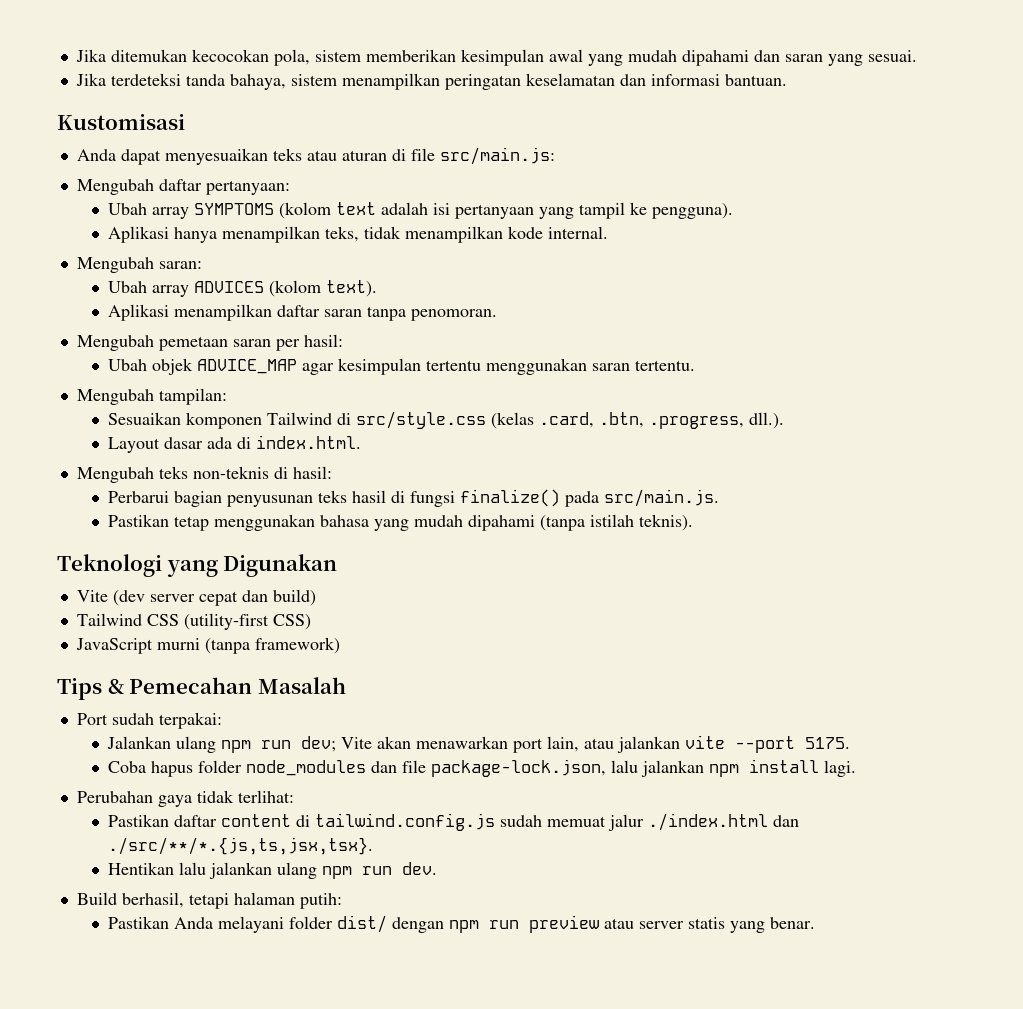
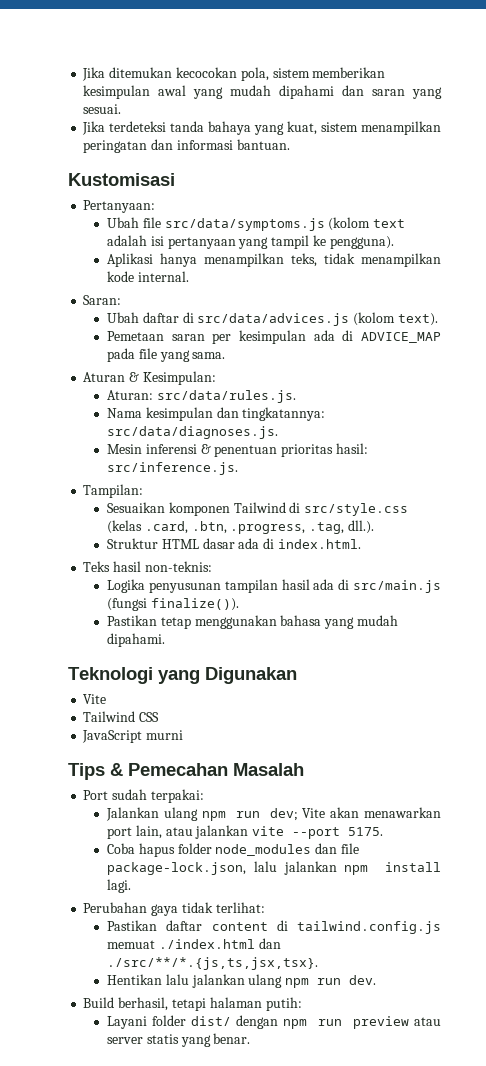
- Jika terdeteksi tanda bahaya, sistem menampilkan peringatan keselamatan dan informasi bantuan.
+ Jika terdeteksi tanda bahaya yang kuat, sistem menampilkan peringatan dan informasi bantuan.
- Anda dapat menyesuaikan teks atau aturan di file src/main.js:
- Mengubah daftar pertanyaan:
- Ubah array SYMPTOMS (kolom text adalah isi pertanyaan yang tampil ke pengguna).
+ Pertanyaan:
+ Ubah file src/data/symptoms.js (kolom text adalah isi pertanyaan yang tampil ke pengguna).
- Mengubah saran:
- Ubah array ADVICES (kolom text).
+ Saran:
+ Ubah daftar di src/data/advices.js (kolom text).
- Aplikasi menampilkan daftar saran tanpa penomoran.
- Mengubah pemetaan saran per hasil:
- Ubah objek ADVICE_MAP agar kesimpulan tertentu menggunakan saran tertentu.
- Mengubah tampilan:
+ Pemetaan saran per kesimpulan ada di ADVICE_MAP pada file yang sama.
+ Aturan & Kesimpulan:
+ Aturan: src/data/rules.js.
+ Nama kesimpulan dan tingkatannya: src/data/diagnoses.js.
+ Mesin inferensi & penentuan prioritas hasil: src/inference.js.
+ Tampilan:
- Sesuaikan komponen Tailwind di src/style.css (kelas .card, .btn, .progress, dll.).
+ Sesuaikan komponen Tailwind di src/style.css (kelas .card, .btn, .progress, .tag, dll.).
- Layout dasar ada di index.html.
+ Struktur HTML dasar ada di index.html.
- Mengubah teks non-teknis di hasil:
- Perbarui bagian penyusunan teks hasil di fungsi finalize() pada src/main.js.
+ Teks hasil non-teknis:
+ Logika penyusunan tampilan hasil ada di src/main.js (fungsi finalize()).
- Pastikan tetap menggunakan bahasa yang mudah dipahami (tanpa istilah teknis).
+ Pastikan tetap menggunakan bahasa yang mudah dipahami.
  Teknologi yang Digunakan
- Vite (dev server cepat dan build)
+ Vite
- Tailwind CSS (utility-first CSS)
+ Tailwind CSS
- JavaScript murni (tanpa framework)
+ JavaScript murni
- Pastikan daftar content di tailwind.config.js sudah memuat jalur ./index.html dan ./src/**/*.{js,ts,jsx,tsx}.
+ Pastikan daftar content di tailwind.config.js memuat ./index.html dan ./src/**/*.{js,ts,jsx,tsx}.
- Pastikan Anda melayani folder dist/ dengan npm run preview atau server statis yang benar.
+ Layani folder dist/ dengan npm run preview atau server statis yang benar.

